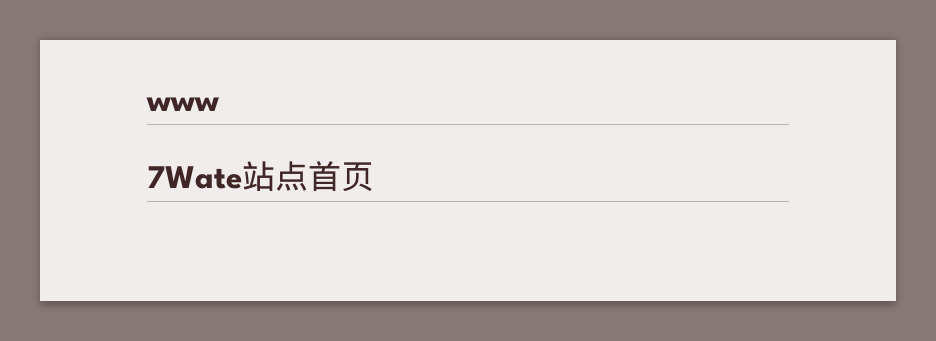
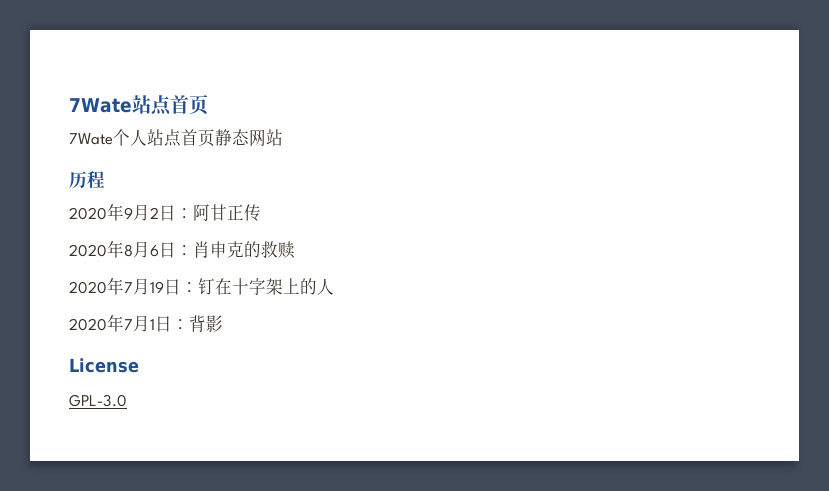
- www
+ 7Wate个人站点首页静态网站
+ 历程
+ 2020年9月2日：阿甘正传
+ 2020年8月6日：肖申克的救赎
+ 2020年7月19日：钉在十字架上的人
+ 2020年7月1日：背影
+ License
+ GPL-3.0

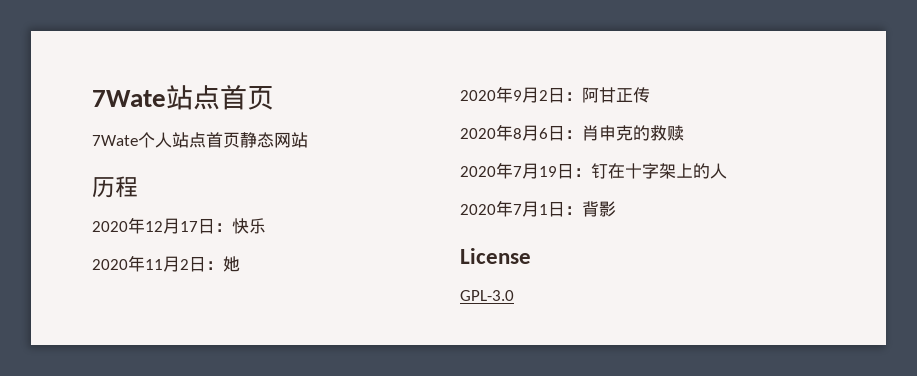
+ 2020年12月17日：快乐
+ 2020年11月2日：她

